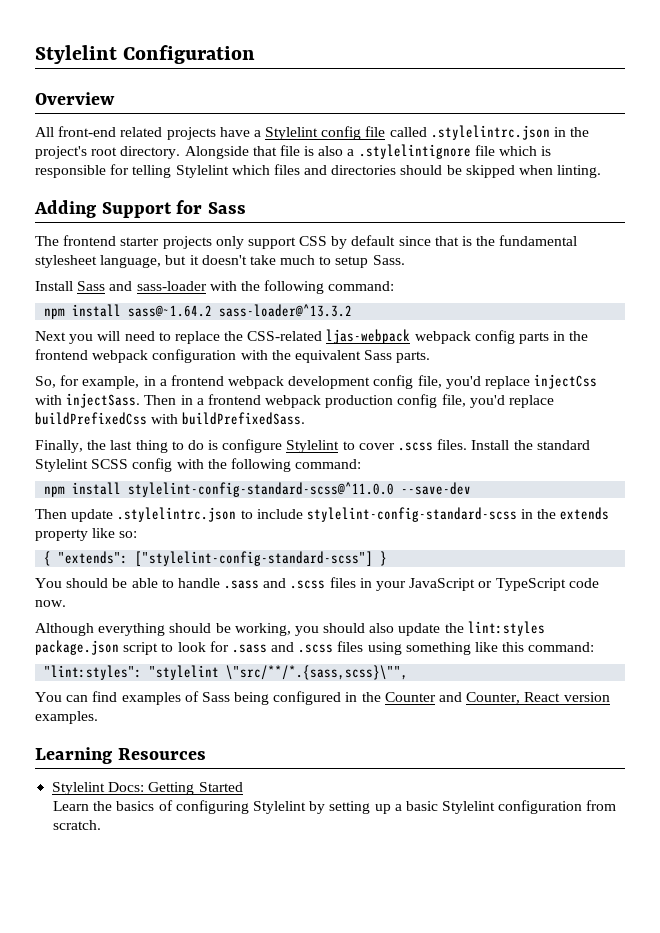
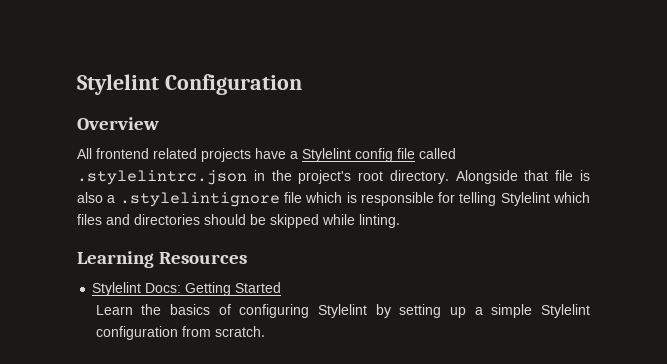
- All front-end related projects have a Stylelint config file called .stylelintrc.json in the project's root directory.
+ All frontend related projects have a Stylelint config file called .stylelintrc.json in the project's root directory.
- Alongside that file is also a .stylelintignore file which is responsible for telling Stylelint which files and directories should be skipped when linting.
+ Alongside that file is also a .stylelintignore file which is responsible for telling Stylelint which files and directories should be skipped while linting.
- Adding Support for Sass
- The frontend starter projects only support CSS by default since that is the fundamental stylesheet language, but it doesn't take much to setup Sass.
- Install Sass and sass-loader with the following command:
- npm install sass@~1.64.2 sass-loader@^13.3.2
- Next you will need to replace the CSS-related ljas-webpack webpack config parts in the frontend webpack configuration with the equivalent Sass parts.
- So, for example, in a frontend webpack development config file, you'd replace injectCss with injectSass. Then in a frontend webpack production config file, you'd replace buildPrefixedCss with buildPrefixedSass.
- Finally, the last thing to do is configure Stylelint to cover .scss files. Install the standard Stylelint SCSS config with the following command:
- npm install stylelint-config-standard-scss@^11.0.0 --save-dev
- Then update .stylelintrc.json to include stylelint-config-standard-scss in the extends property like so:
- { "extends": ["stylelint-config-standard-scss"] }
- You should be able to handle .sass and .scss files in your JavaScript or TypeScript code now.
- Although everything should be working, you should also update the lint:styles package.json script to look for .sass and .scss files using something like this command:
- "lint:styles": "stylelint \"src/**/*.{sass,scss}\"",
- You can find examples of Sass being configured in the Counter and Counter, React version examples.
- Learn the basics of configuring Stylelint by setting up a basic Stylelint configuration from scratch.
+ Learn the basics of configuring Stylelint by setting up a simple Stylelint configuration from scratch.

